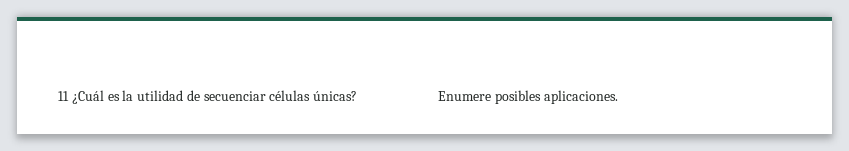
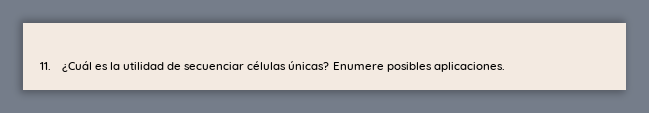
- 11 ¿Cuál es la utilidad de secuenciar células únicas?
+ 11. ¿Cuál es la utilidad de secuenciar células únicas?

